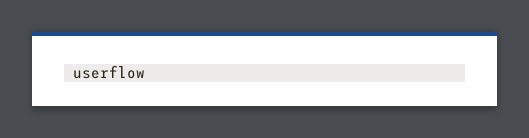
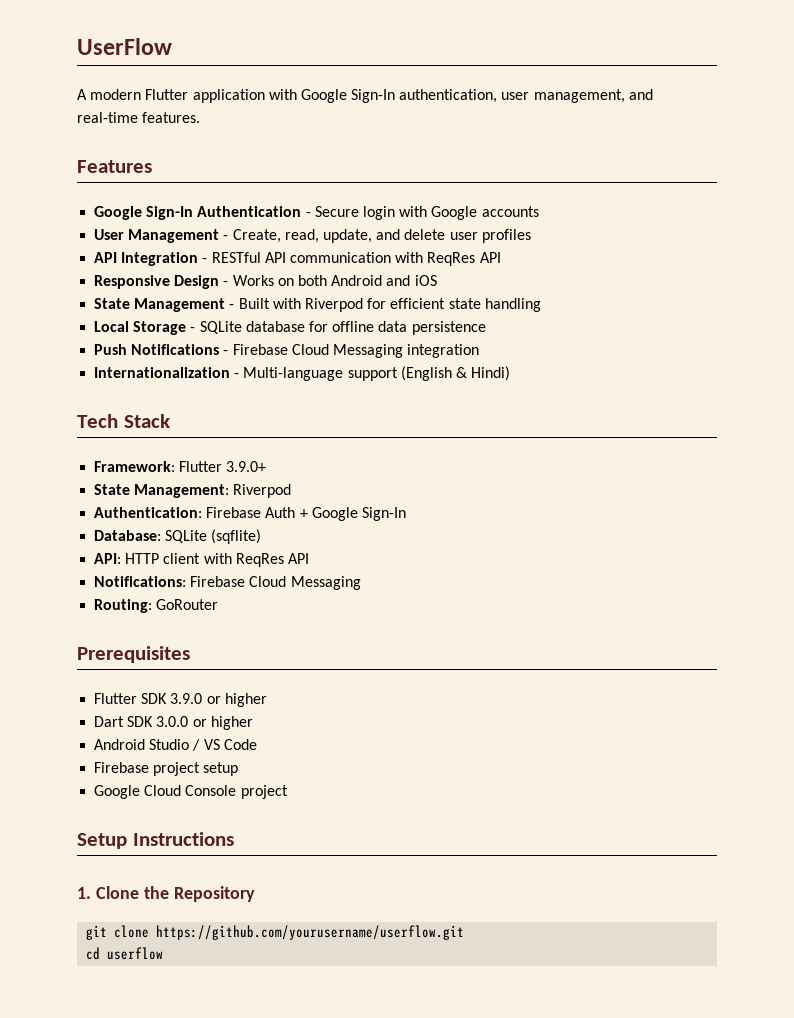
- userflow
+ UserFlow
+ A modern Flutter application with Google Sign-In authentication, user management, and real-time features.
+ Features
+ Google Sign-In Authentication - Secure login with Google accounts
+ User Management - Create, read, update, and delete user profiles
+ API Integration - RESTful API communication with ReqRes API
+ Responsive Design - Works on both Android and iOS
+ State Management - Built with Riverpod for efficient state handling
+ Local Storage - SQLite database for offline data persistence
+ Push Notifications - Firebase Cloud Messaging integration
+ Internationalization - Multi-language support (English & Hindi)
+ Tech Stack
+ Framework: Flutter 3.9.0+
+ State Management: Riverpod
+ Authentication: Firebase Auth + Google Sign-In
+ Database: SQLite (sqflite)
+ API: HTTP client with ReqRes API
+ Notifications: Firebase Cloud Messaging
+ Routing: GoRouter
+ Prerequisites
+ Flutter SDK 3.9.0 or higher
+ Dart SDK 3.0.0 or higher
+ Android Studio / VS Code
+ Firebase project setup
+ Google Cloud Console project
+ Setup Instructions
+ 1. Clone the Repository
+ git clone https://github.com/yourusername/userflow.git
+ cd userflow

